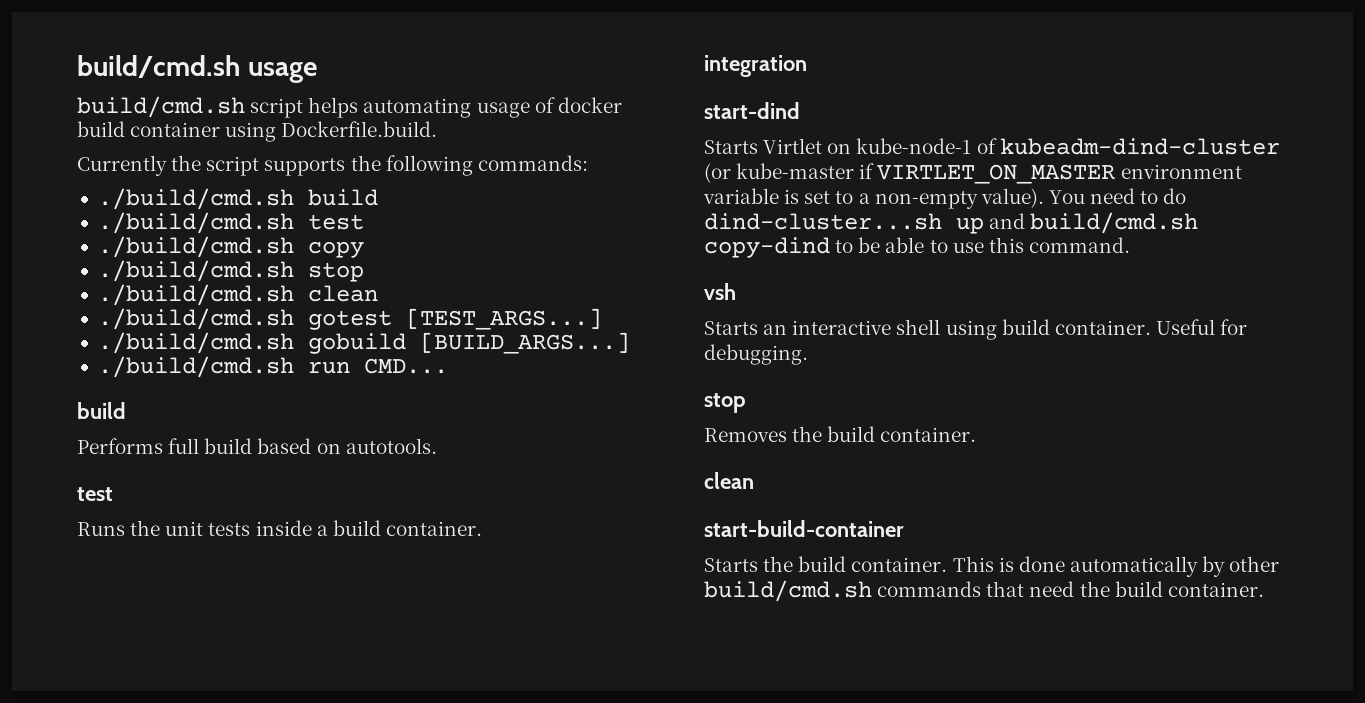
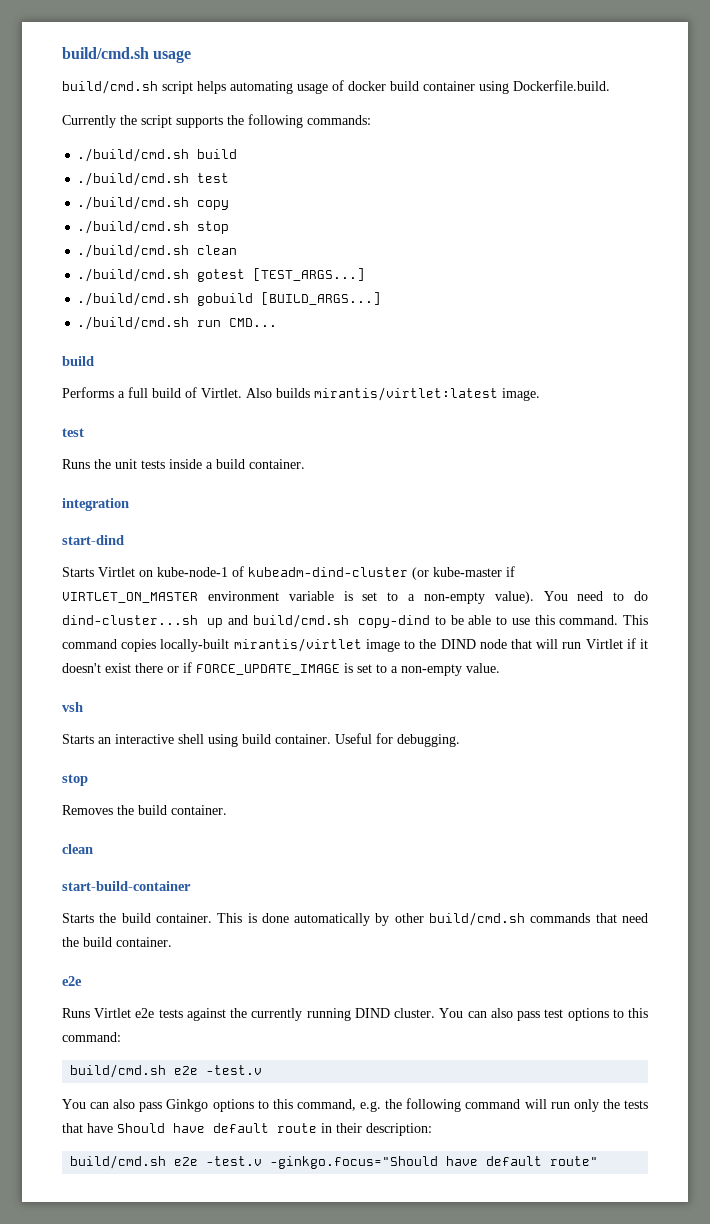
- Performs full build based on autotools.
+ Performs a full build of Virtlet. Also builds mirantis/virtlet:latest image.
+ This command copies locally-built mirantis/virtlet image to the DIND node that will run Virtlet if it doesn't exist there or if FORCE_UPDATE_IMAGE is set to a non-empty value.
  This is done automatically by other build/cmd.sh commands that need the build container.
+ e2e
+ Runs Virtlet e2e tests against the currently running DIND cluster. You can also pass test options to this command:
+ build/cmd.sh e2e -test.v
+ You can also pass Ginkgo options to this command, e.g. the following command will run only the tests that have Should have default route in their description:
+ build/cmd.sh e2e -test.v -ginkgo.focus="Should have default route"

